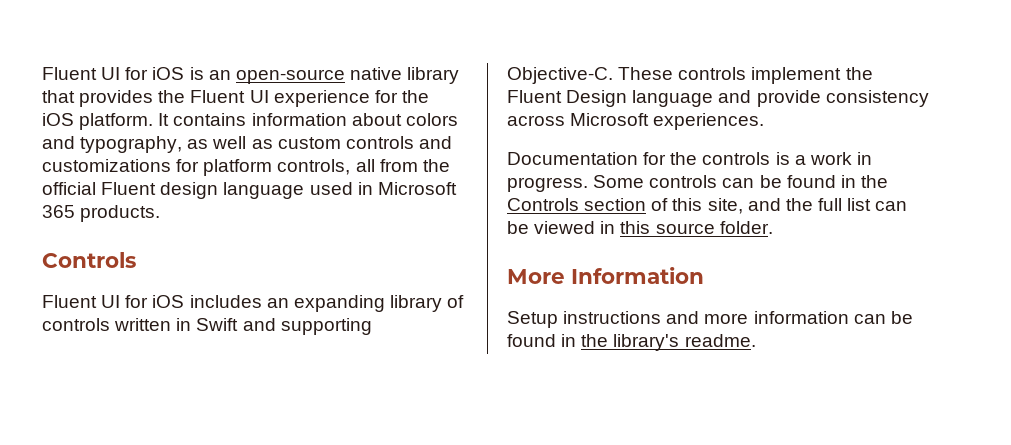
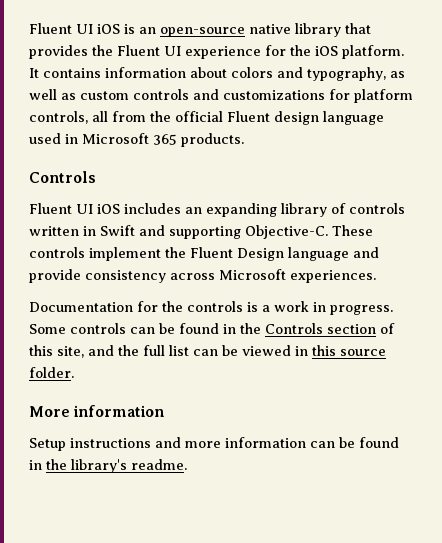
- Fluent UI for iOS is an open-source native library that provides the Fluent UI experience for the iOS platform.
+ Fluent UI iOS is an open-source native library that provides the Fluent UI experience for the iOS platform.
- Fluent UI for iOS includes an expanding library of controls written in Swift and supporting Objective-C.
+ Fluent UI iOS includes an expanding library of controls written in Swift and supporting Objective-C.
- More Information
+ More information

